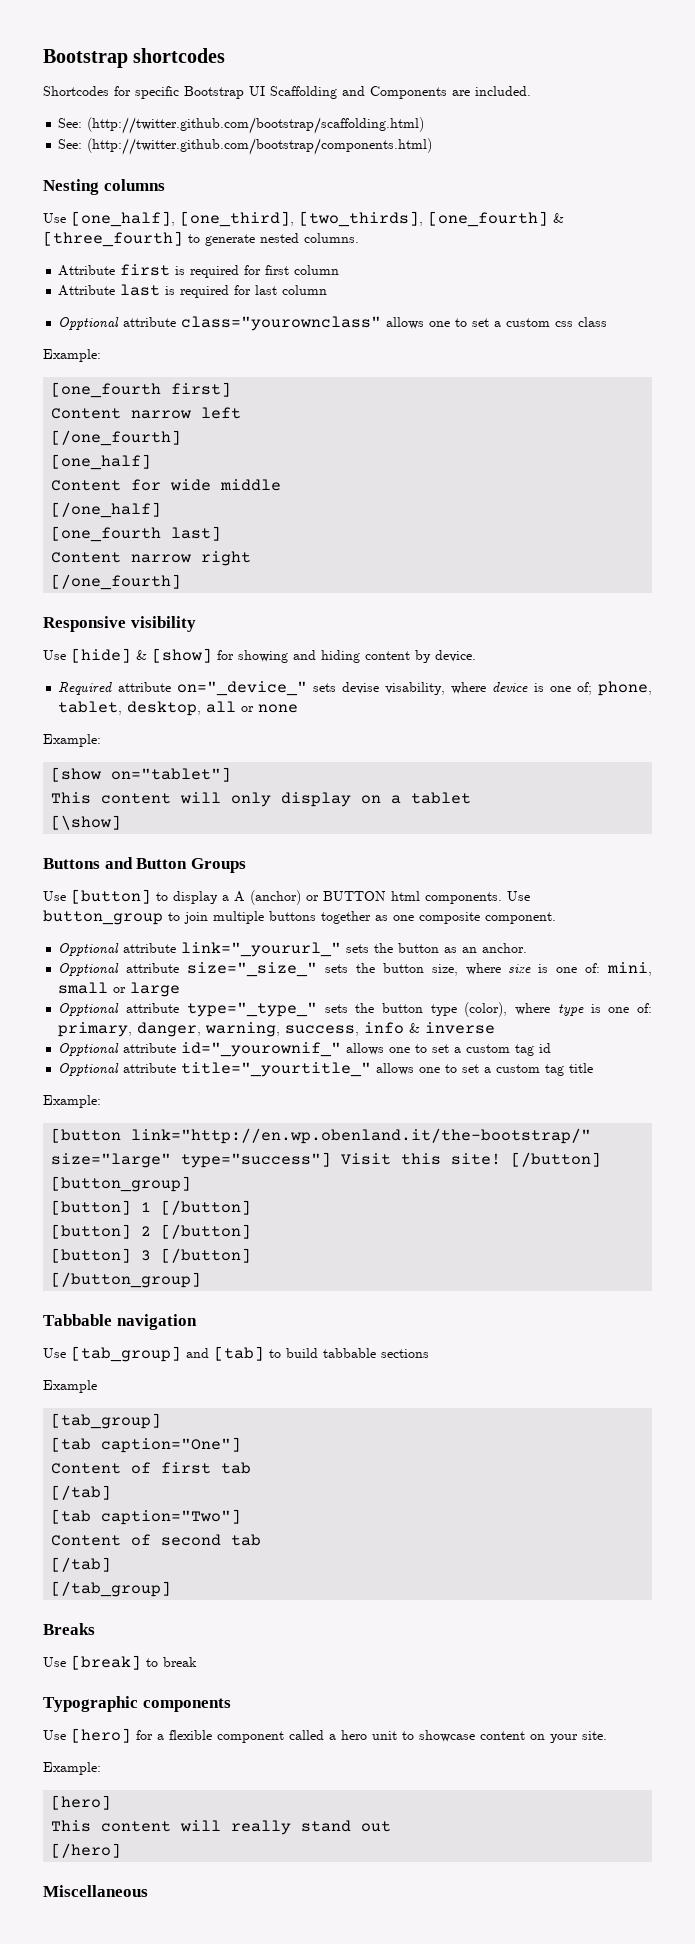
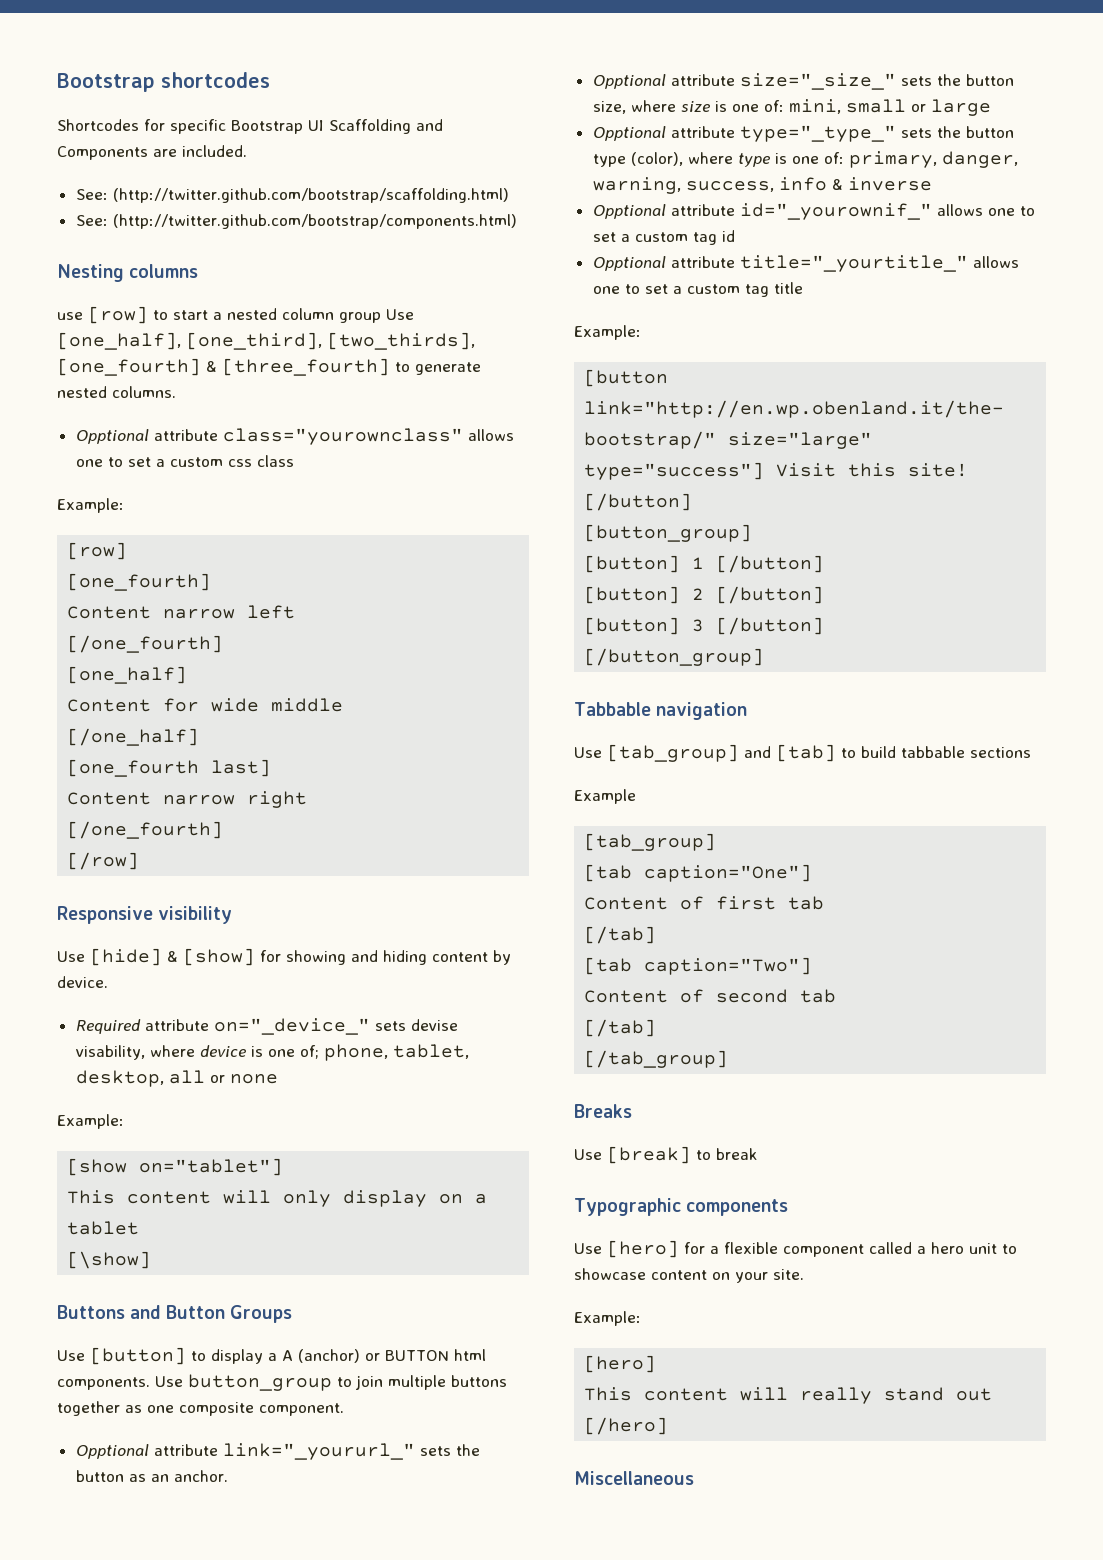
- Use [one_half], [one_third], [two_thirds], [one_fourth] & [three_fourth] to generate nested columns.
+ use [row] to start a nested column group Use [one_half], [one_third], [two_thirds], [one_fourth] & [three_fourth] to generate nested columns.
- Attribute first is required for first column
- Attribute last is required for last column
  Opptional attribute class="yourownclass" allows one to set a custom css class
  Example:
- [one_fourth first]
+ [row]
+ [one_fourth]
+ [/row]

